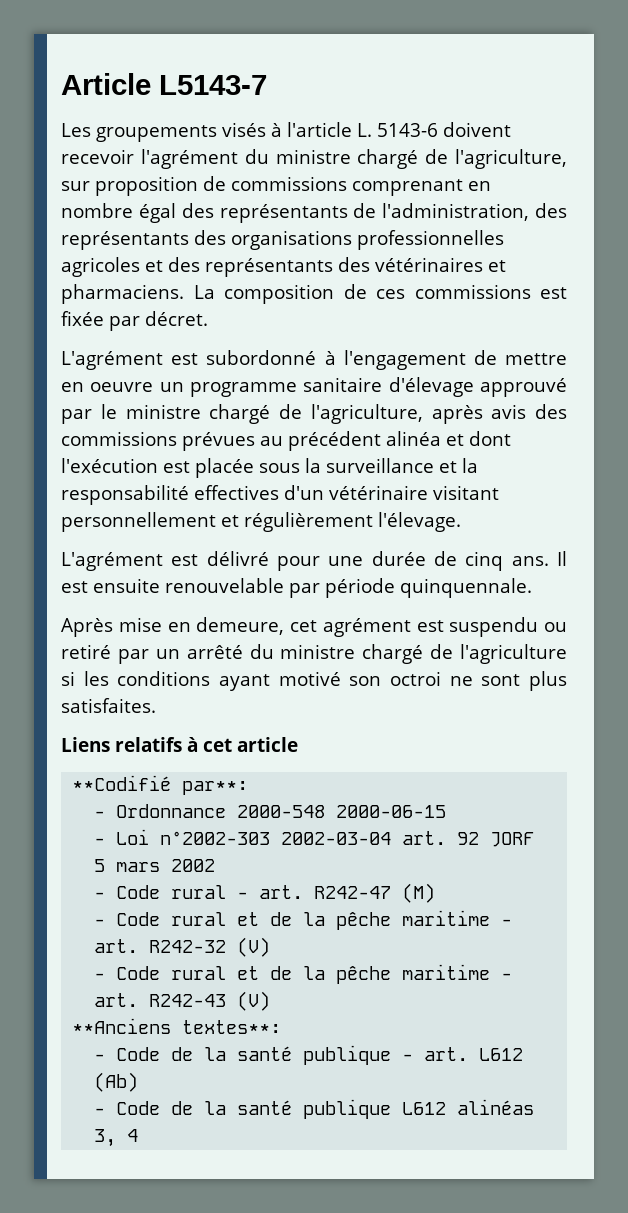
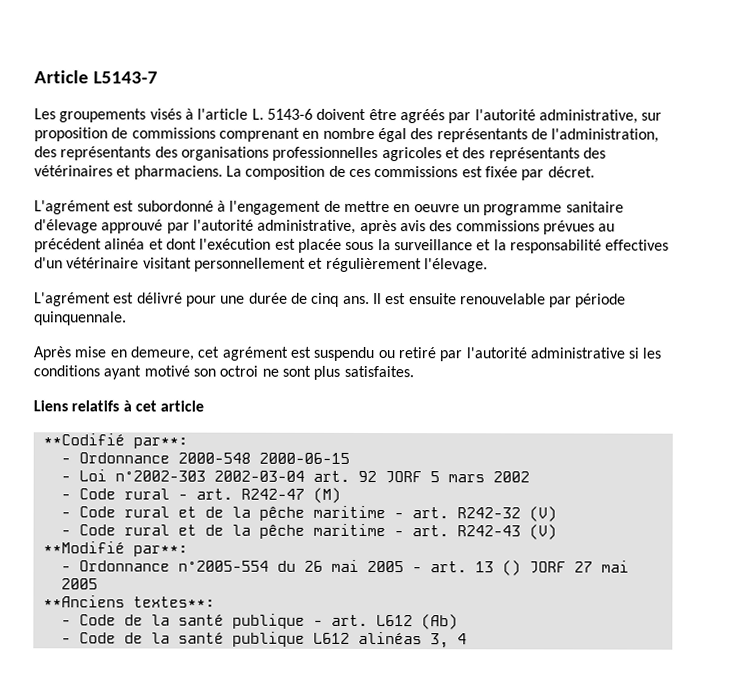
- Les groupements visés à l'article L. 5143-6 doivent recevoir l'agrément du ministre chargé de l'agriculture, sur proposition de commissions comprenant en nombre égal des représentants de l'administration, des représentants des organisations professionnelles agricoles et des représentants des vétérinaires et pharmaciens.
+ Les groupements visés à l'article L. 5143-6 doivent être agréés par l'autorité administrative, sur proposition de commissions comprenant en nombre égal des représentants de l'administration, des représentants des organisations professionnelles agricoles et des représentants des vétérinaires et pharmaciens.
- L'agrément est subordonné à l'engagement de mettre en oeuvre un programme sanitaire d'élevage approuvé par le ministre chargé de l'agriculture, après avis des commissions prévues au précédent alinéa et dont l'exécution est placée sous la surveillance et la responsabilité effectives d'un vétérinaire visitant personnellement et régulièrement l'élevage.
+ L'agrément est subordonné à l'engagement de mettre en oeuvre un programme sanitaire d'élevage approuvé par l'autorité administrative, après avis des commissions prévues au précédent alinéa et dont l'exécution est placée sous la surveillance et la responsabilité effectives d'un vétérinaire visitant personnellement et régulièrement l'élevage.
- Après mise en demeure, cet agrément est suspendu ou retiré par un arrêté du ministre chargé de l'agriculture si les conditions ayant motivé son octroi ne sont plus satisfaites.
+ Après mise en demeure, cet agrément est suspendu ou retiré par l'autorité administrative si les conditions ayant motivé son octroi ne sont plus satisfaites.
+ **Modifié par**:
+ - Ordonnance n°2005-554 du 26 mai 2005 - art. 13 () JORF 27 mai 2005

